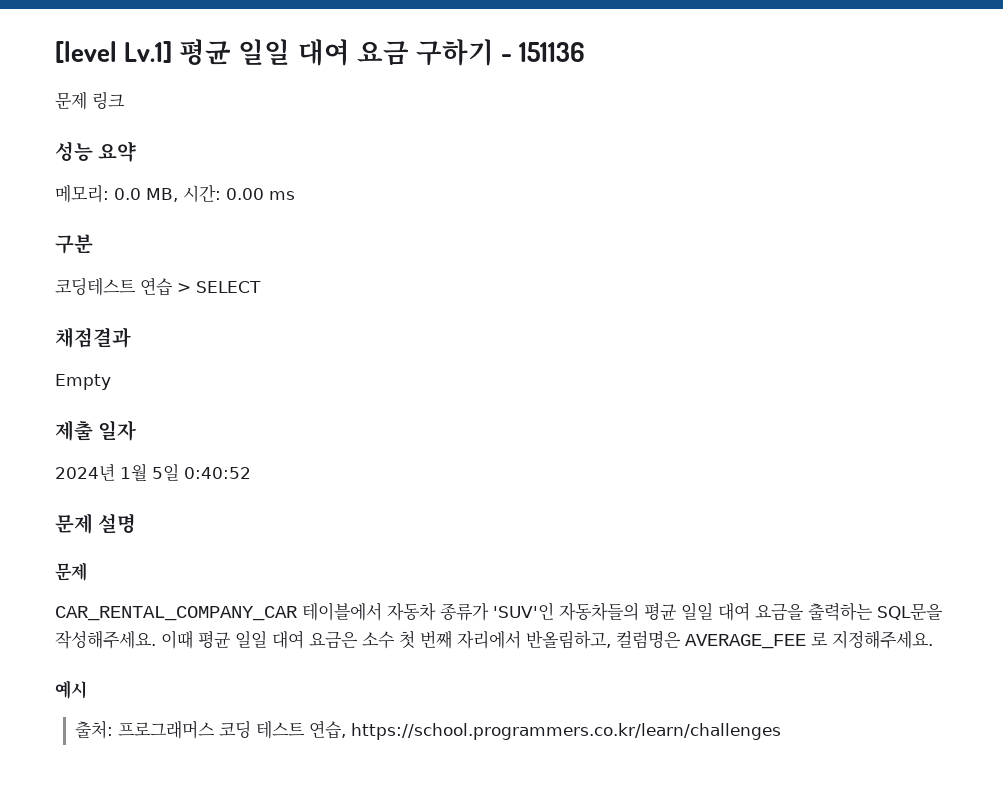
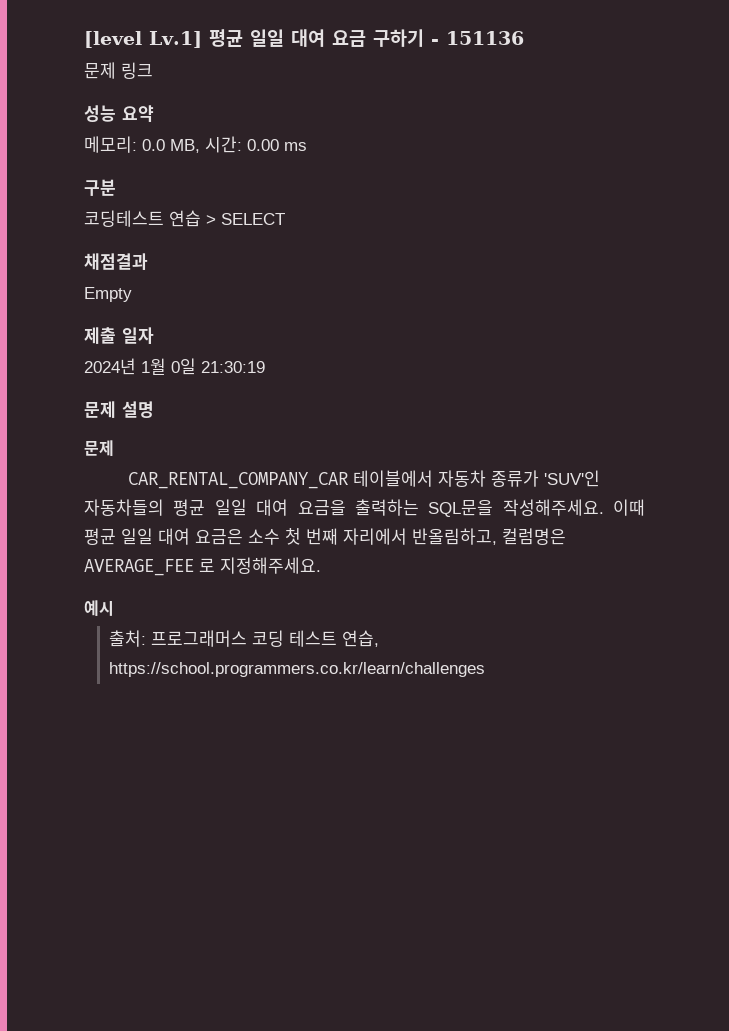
- 2024년 1월 5일 0:40:52
+ 2024년 1월 0일 21:30:19

